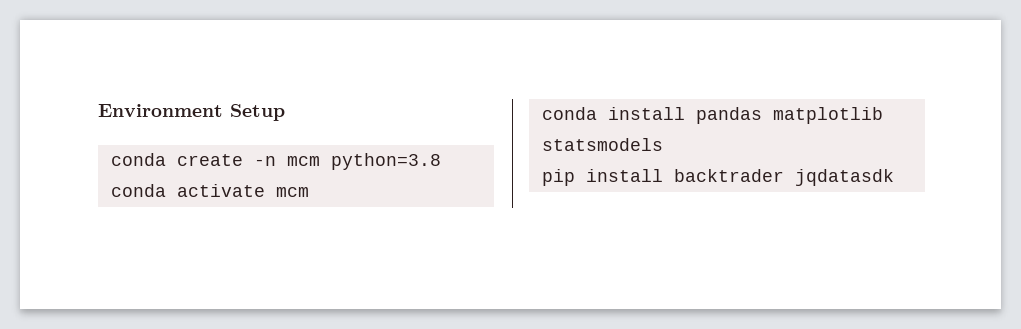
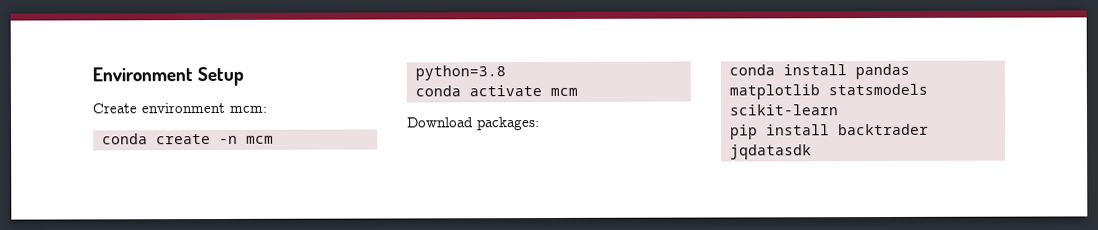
+ Create environment mcm:
+ Download packages:
- conda install pandas matplotlib statsmodels
+ conda install pandas matplotlib statsmodels scikit-learn

